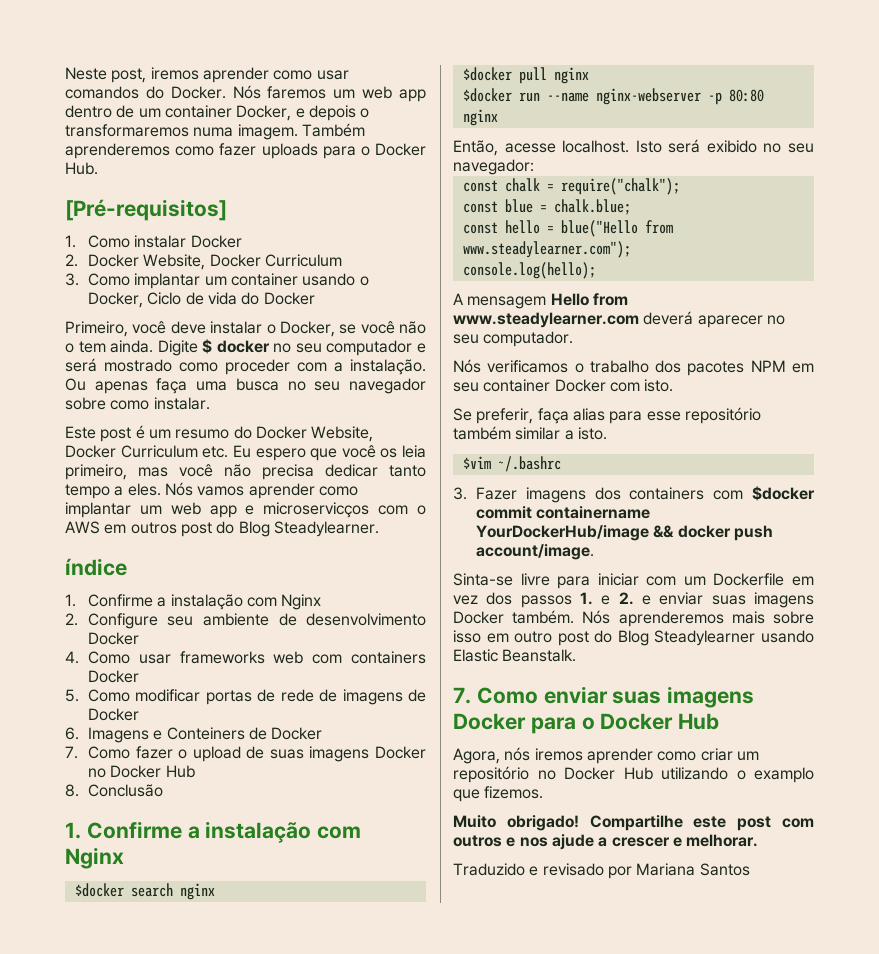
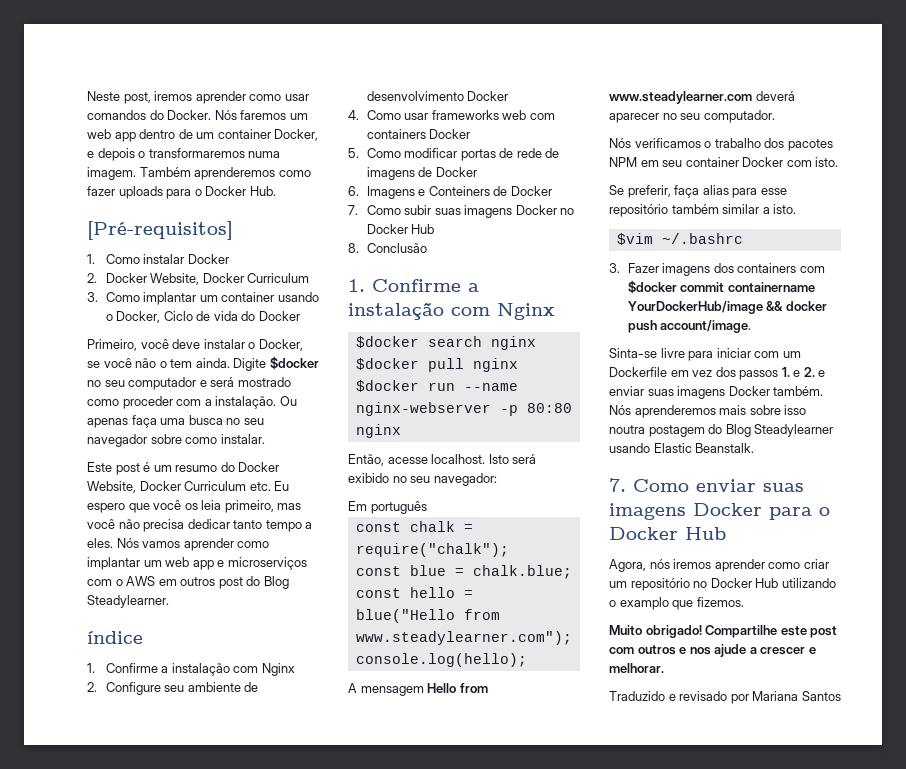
- Digite $ docker no seu computador e será mostrado como proceder com a instalação.
+ Digite $docker no seu computador e será mostrado como proceder com a instalação.
- Nós vamos aprender como implantar um web app e microservicços com o AWS em outros post do Blog Steadylearner.
+ Nós vamos aprender como implantar um web app e microserviços com o AWS em outros post do Blog Steadylearner.
- 7. Como fazer o upload de suas imagens Docker no Docker Hub
+ 7. Como subir suas imagens Docker no Docker Hub
+ Em português
- Nós aprenderemos mais sobre isso em outro post do Blog Steadylearner usando Elastic Beanstalk.
+ Nós aprenderemos mais sobre isso noutra postagem do Blog Steadylearner usando Elastic Beanstalk.

